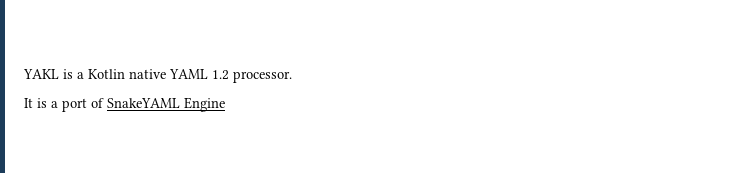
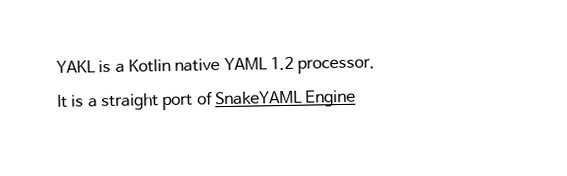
- It is a port of SnakeYAML Engine
+ It is a straight port of SnakeYAML Engine

